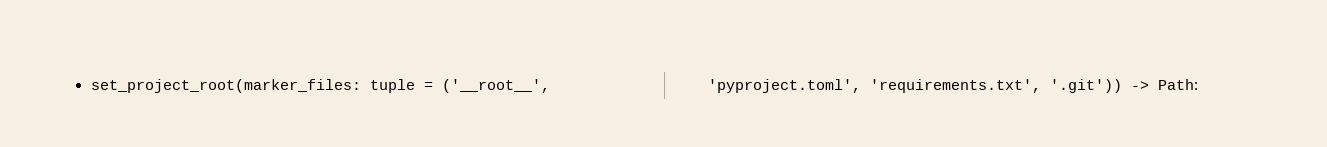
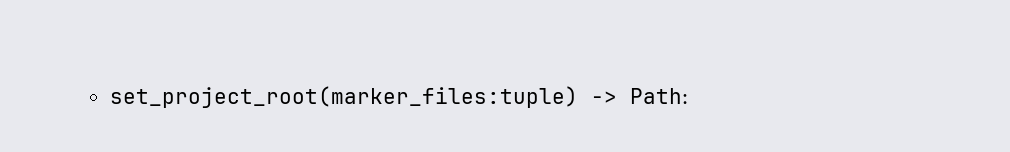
- set_project_root(marker_files: tuple = ('__root__', 'pyproject.toml', 'requirements.txt', '.git')) -> Path:
+ set_project_root(marker_files:tuple) -> Path:

